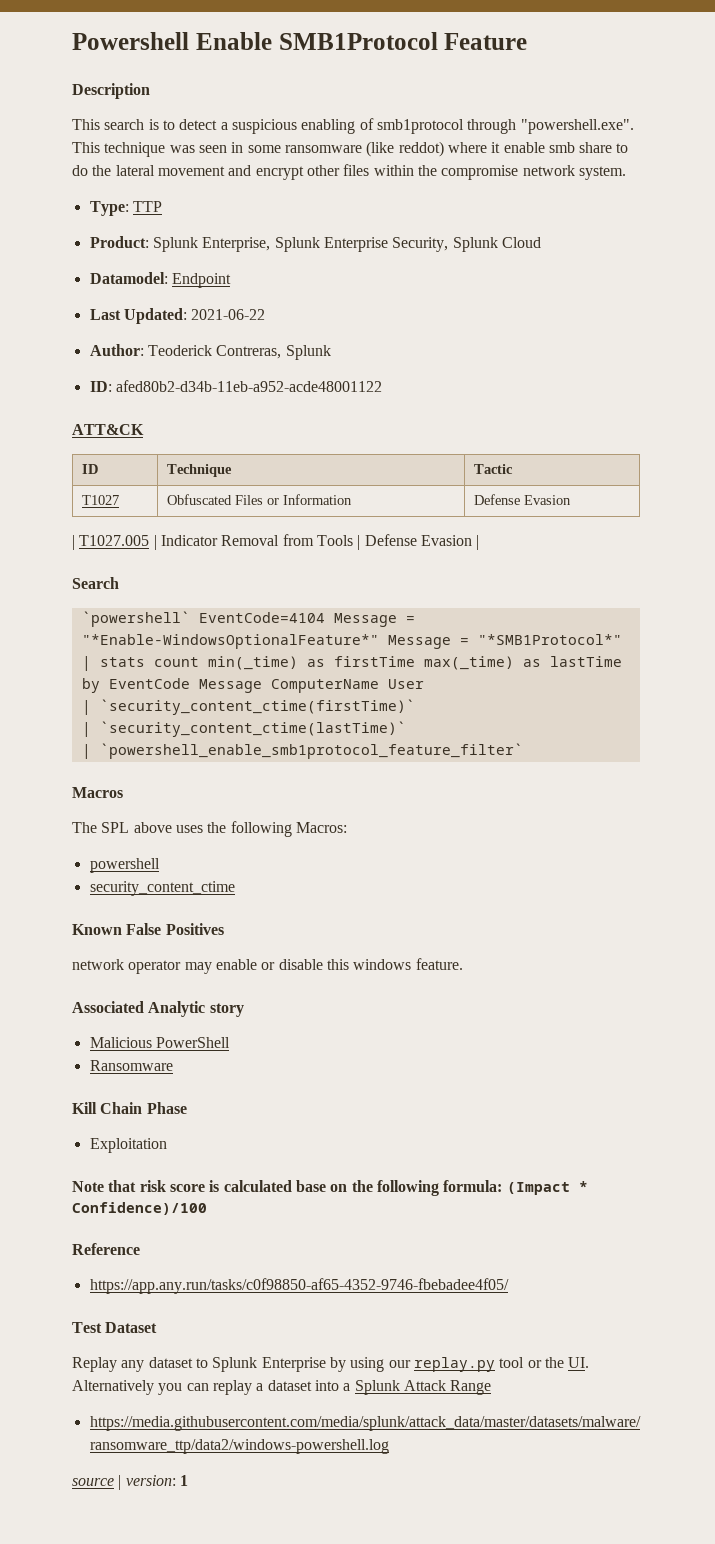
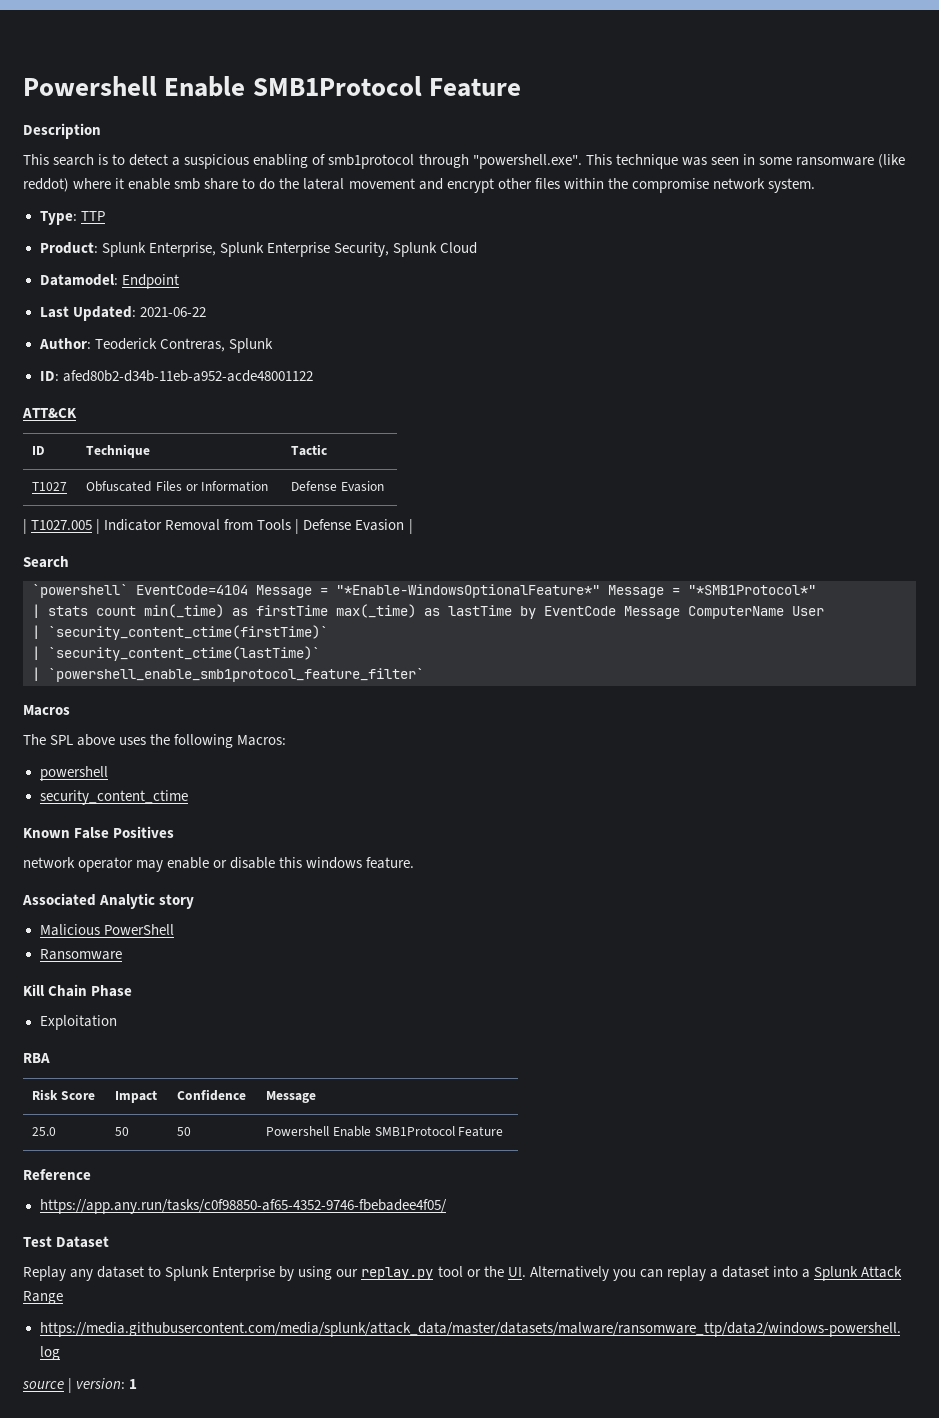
- Note that risk score is calculated base on the following formula: (Impact * Confidence)/100
+ RBA
+ Risk Score | Impact | Confidence | Message
+ 25.0 | 50 | 50 | Powershell Enable SMB1Protocol Feature

